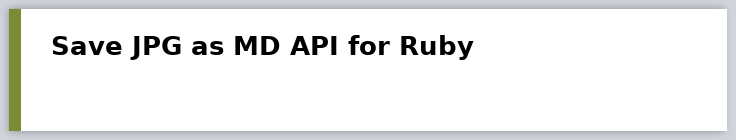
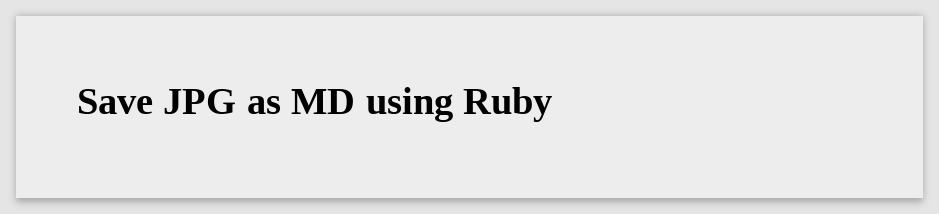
- Save JPG as MD API for Ruby
+ Save JPG as MD using Ruby

